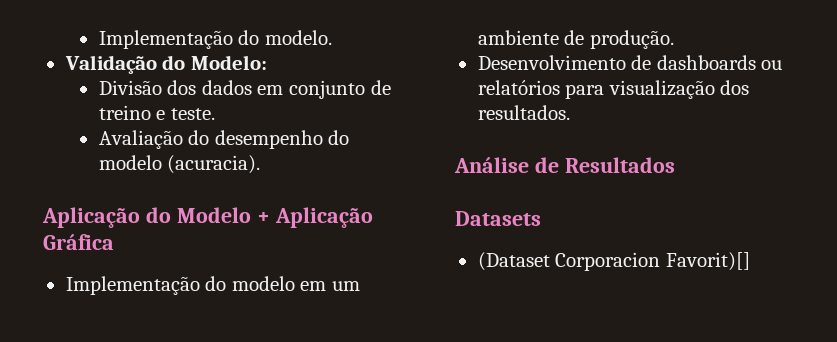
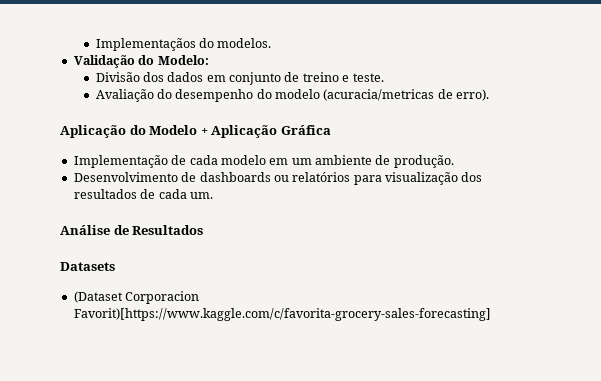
- Implementação do modelo.
+ Implementaçãos do modelos.
- Avaliação do desempenho do modelo (acuracia).
+ Avaliação do desempenho do modelo (acuracia/metricas de erro).
- Implementação do modelo em um ambiente de produção.
+ Implementação de cada modelo em um ambiente de produção.
- Desenvolvimento de dashboards ou relatórios para visualização dos resultados.
+ Desenvolvimento de dashboards ou relatórios para visualização dos resultados de cada um.
- (Dataset Corporacion Favorit)[]
+ (Dataset Corporacion Favorit)[https://www.kaggle.com/c/favorita-grocery-sales-forecasting]

